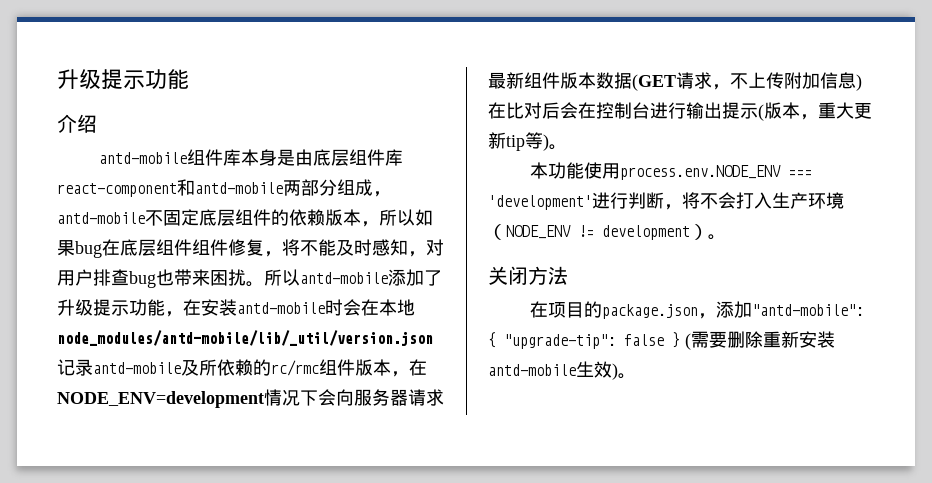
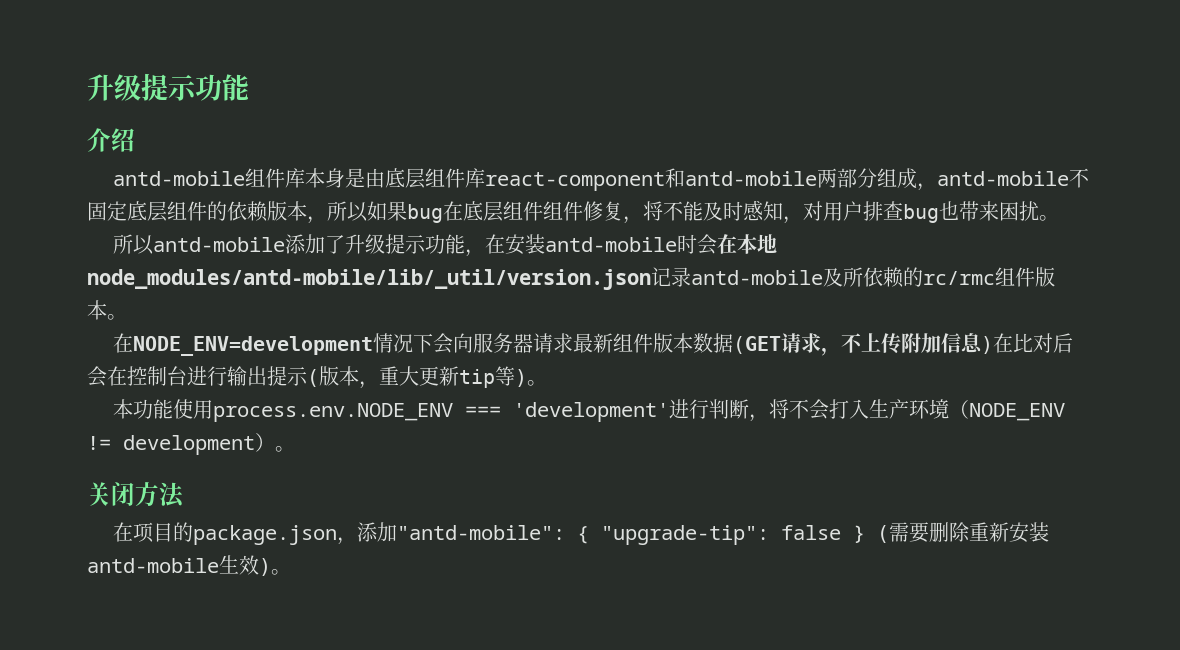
- antd-mobile组件库本身是由底层组件库react-component和antd-mobile两部分组成，antd-mobile不固定底层组件的依赖版本，所以如果bug在底层组件组件修复，将不能及时感知，对用户排查bug也带来困扰。所以antd-mobile添加了升级提示功能，在安装antd-mobile时会在本地node_modules/antd-mobile/lib/_util/version.json记录antd-mobile及所依赖的rc/rmc组件版本，在NODE_ENV=development情况下会向服务器请求最新组件版本数据(GET请求，不上传附加信息)在比对后会在控制台进行输出提示(版本，重大更新tip等)。
+ antd-mobile组件库本身是由底层组件库react-component和antd-mobile两部分组成，antd-mobile不固定底层组件的依赖版本，所以如果bug在底层组件组件修复，将不能及时感知，对用户排查bug也带来困扰。
+ 所以antd-mobile添加了升级提示功能，在安装antd-mobile时会在本地node_modules/antd-mobile/lib/_util/version.json记录antd-mobile及所依赖的rc/rmc组件版本。
+ 在NODE_ENV=development情况下会向服务器请求最新组件版本数据(GET请求，不上传附加信息)在比对后会在控制台进行输出提示(版本，重大更新tip等)。

